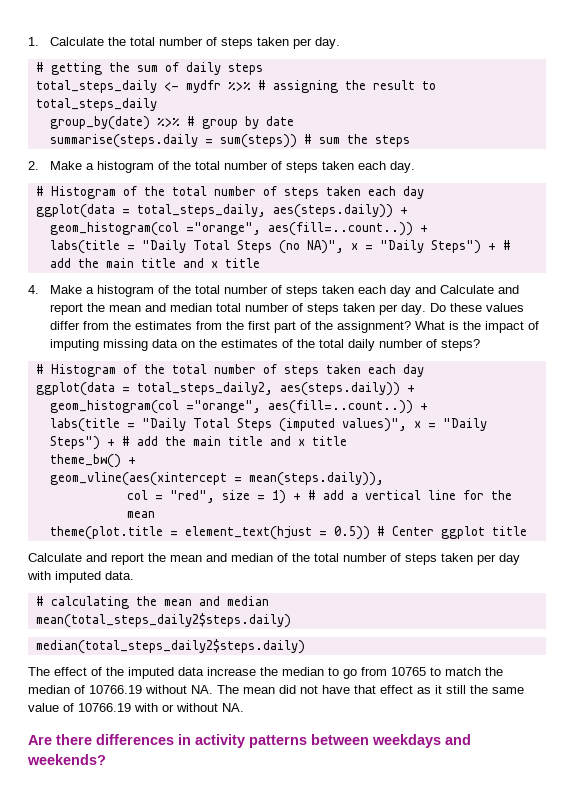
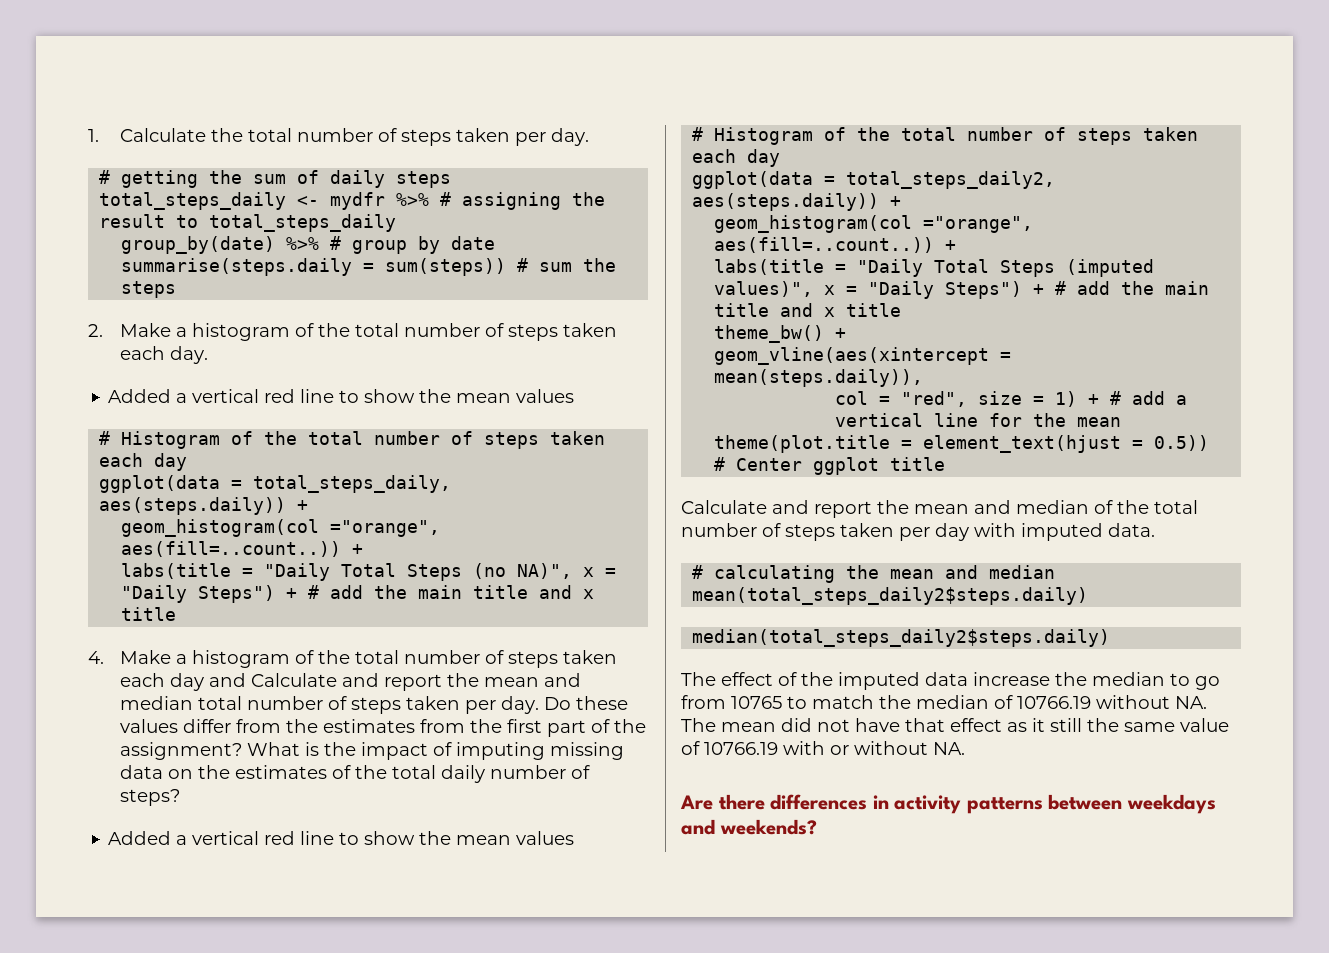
  2. Make a histogram of the total number of steps taken each day.
+ Added a vertical red line to show the mean values
  What is the impact of imputing missing data on the estimates of the total daily number of steps?
+ Added a vertical red line to show the mean values

